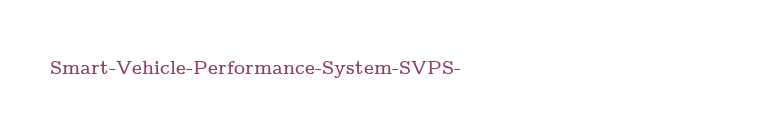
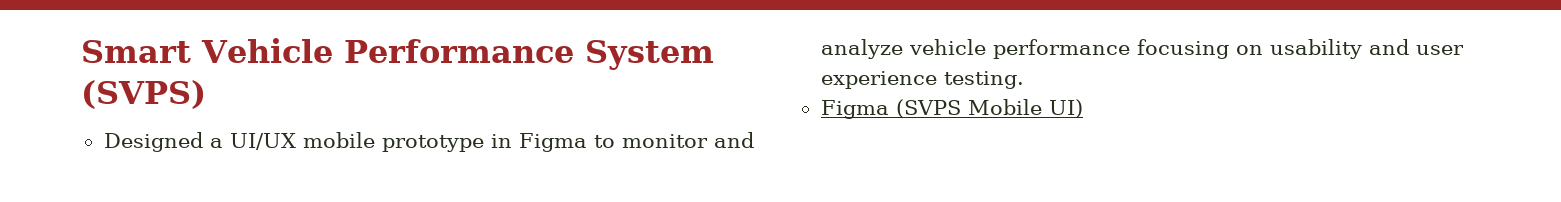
- Smart-Vehicle-Performance-System-SVPS-
+ Smart Vehicle Performance System (SVPS)
+ Designed a UI/UX mobile prototype in Figma to monitor and analyze vehicle performance focusing on usability and user experience testing.
+ Figma (SVPS Mobile UI)

